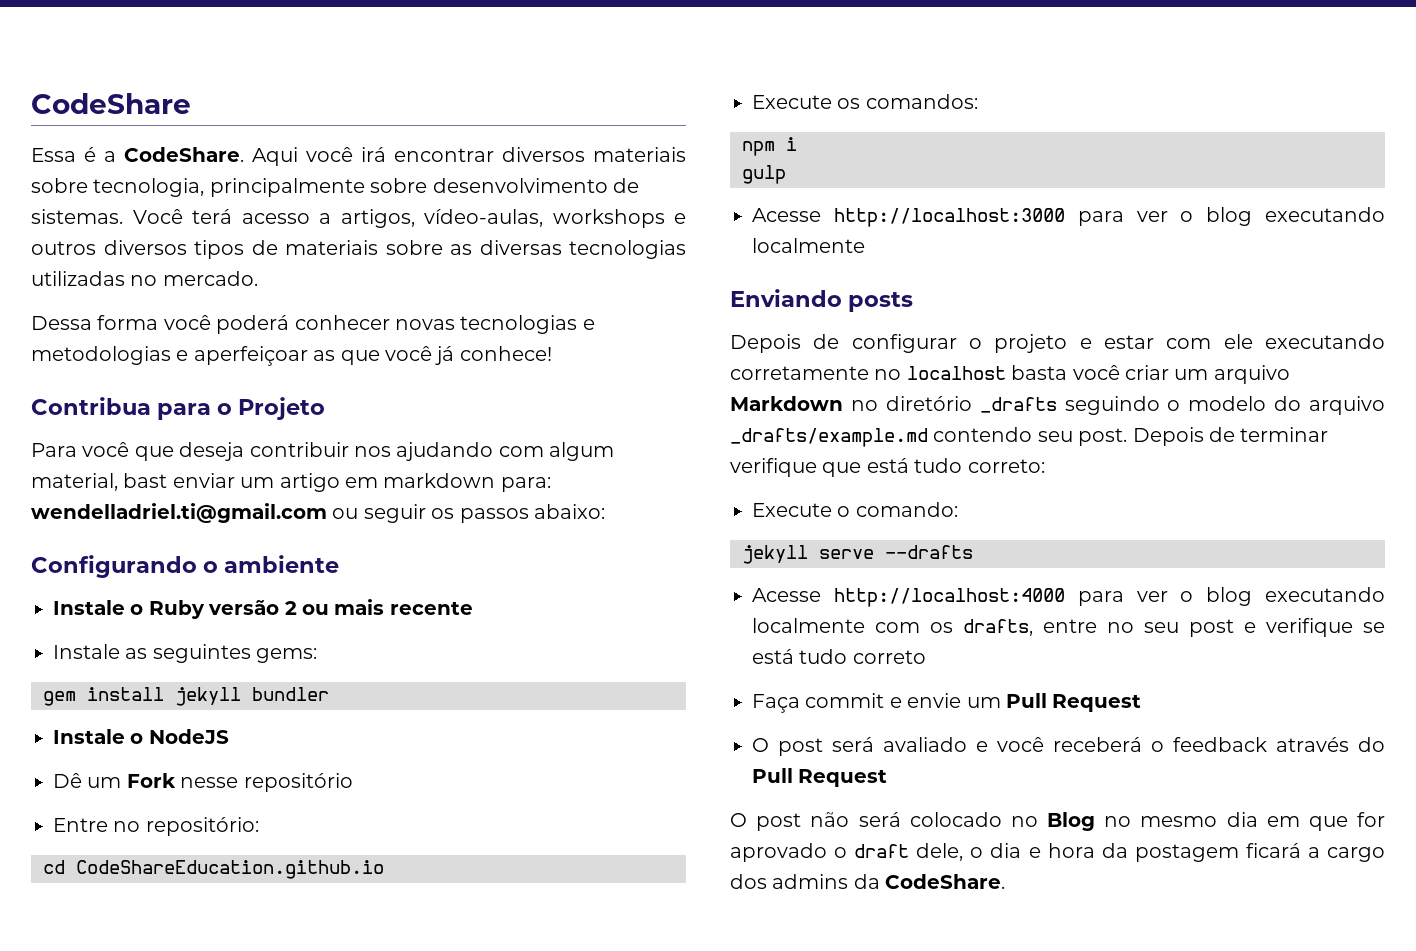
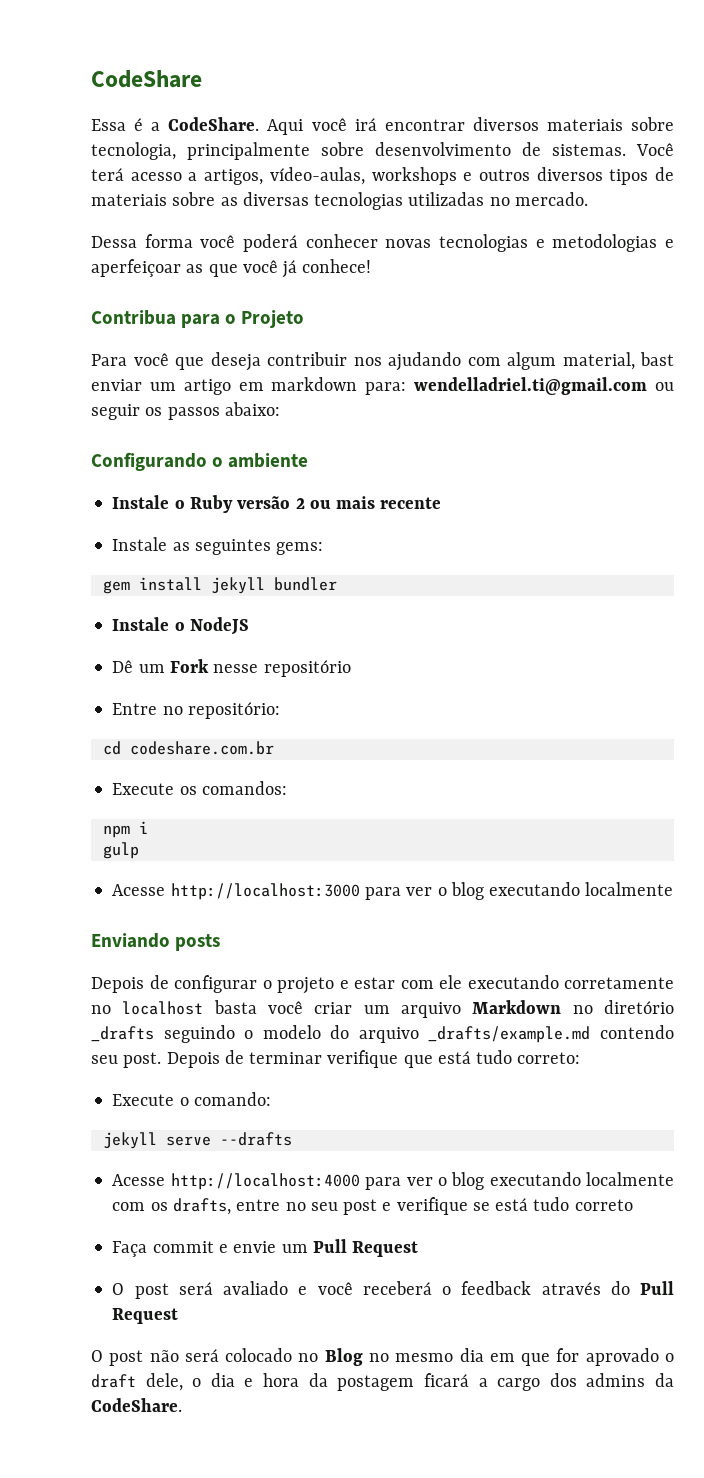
- cd CodeShareEducation.github.io
+ cd codeshare.com.br

